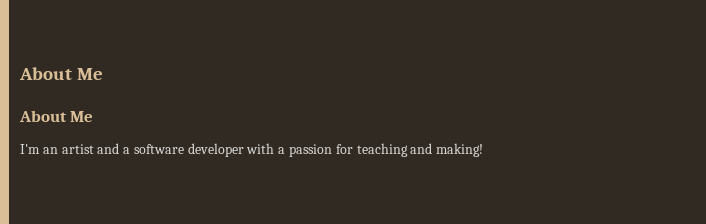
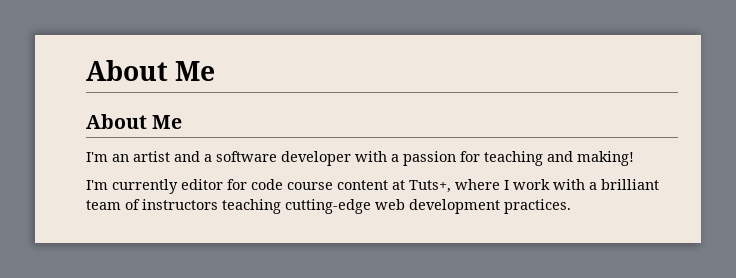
+ I'm currently editor for code course content at Tuts+, where I work with a brilliant team of instructors teaching cutting-edge web development practices.

